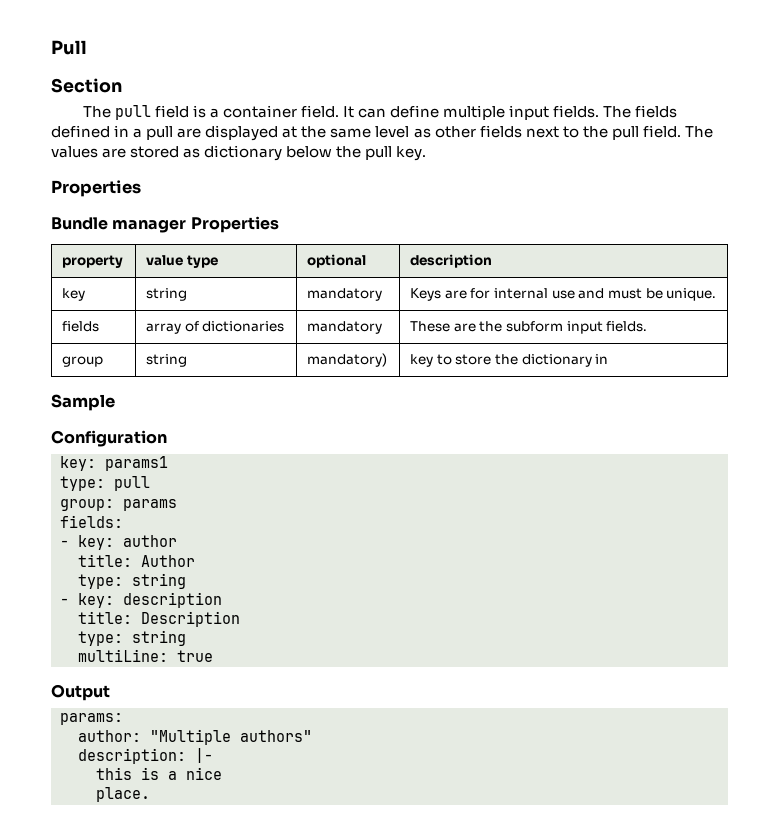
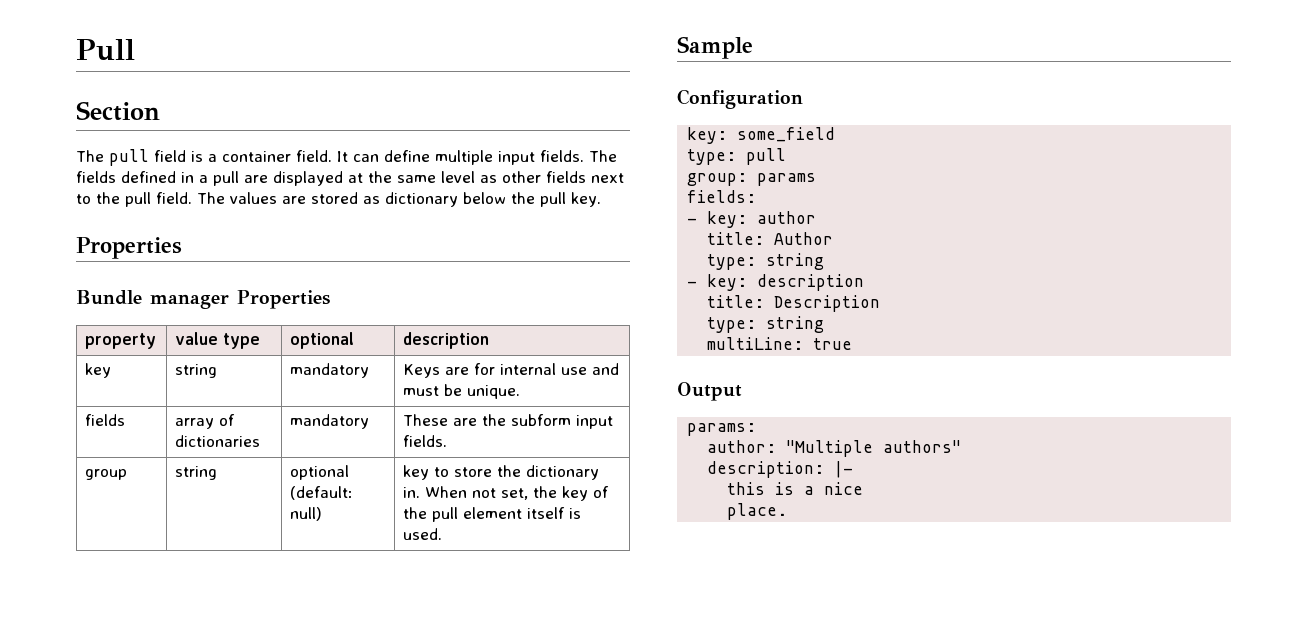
- group | string | mandatory) | key to store the dictionary in
+ group | string | optional (default: null) | key to store the dictionary in. When not set, the key of the pull element itself is used.
- key: params1
+ key: some_field

